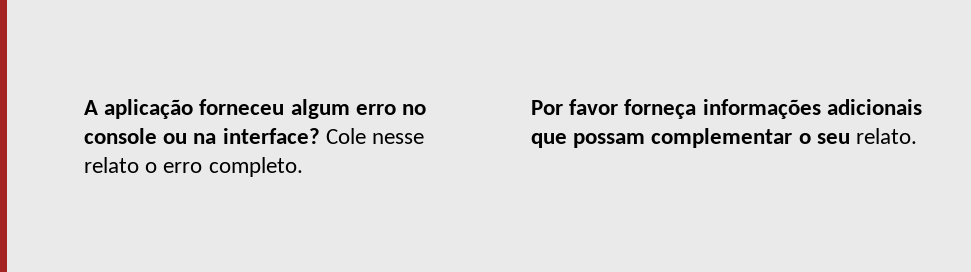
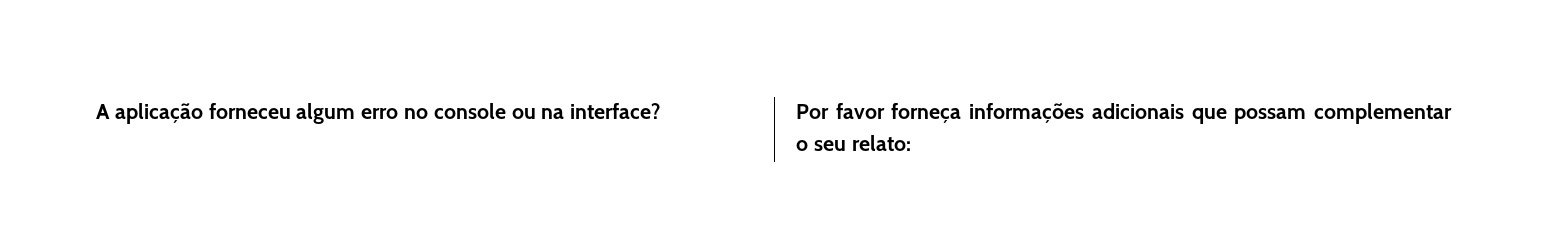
- Cole nesse relato o erro completo.
- Por favor forneça informações adicionais que possam complementar o seu relato.
+ Por favor forneça informações adicionais que possam complementar o seu relato:

